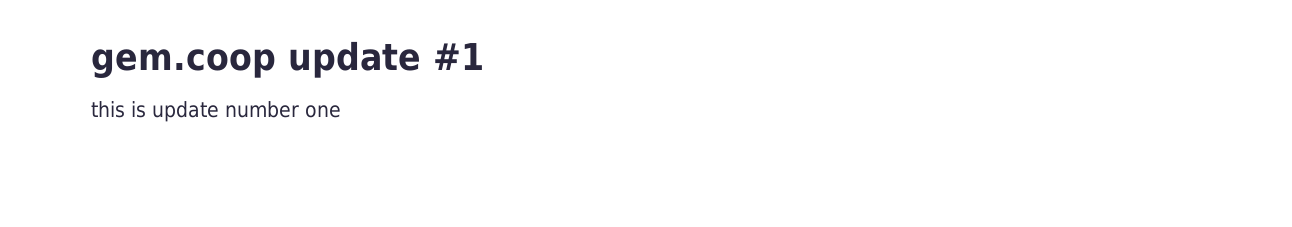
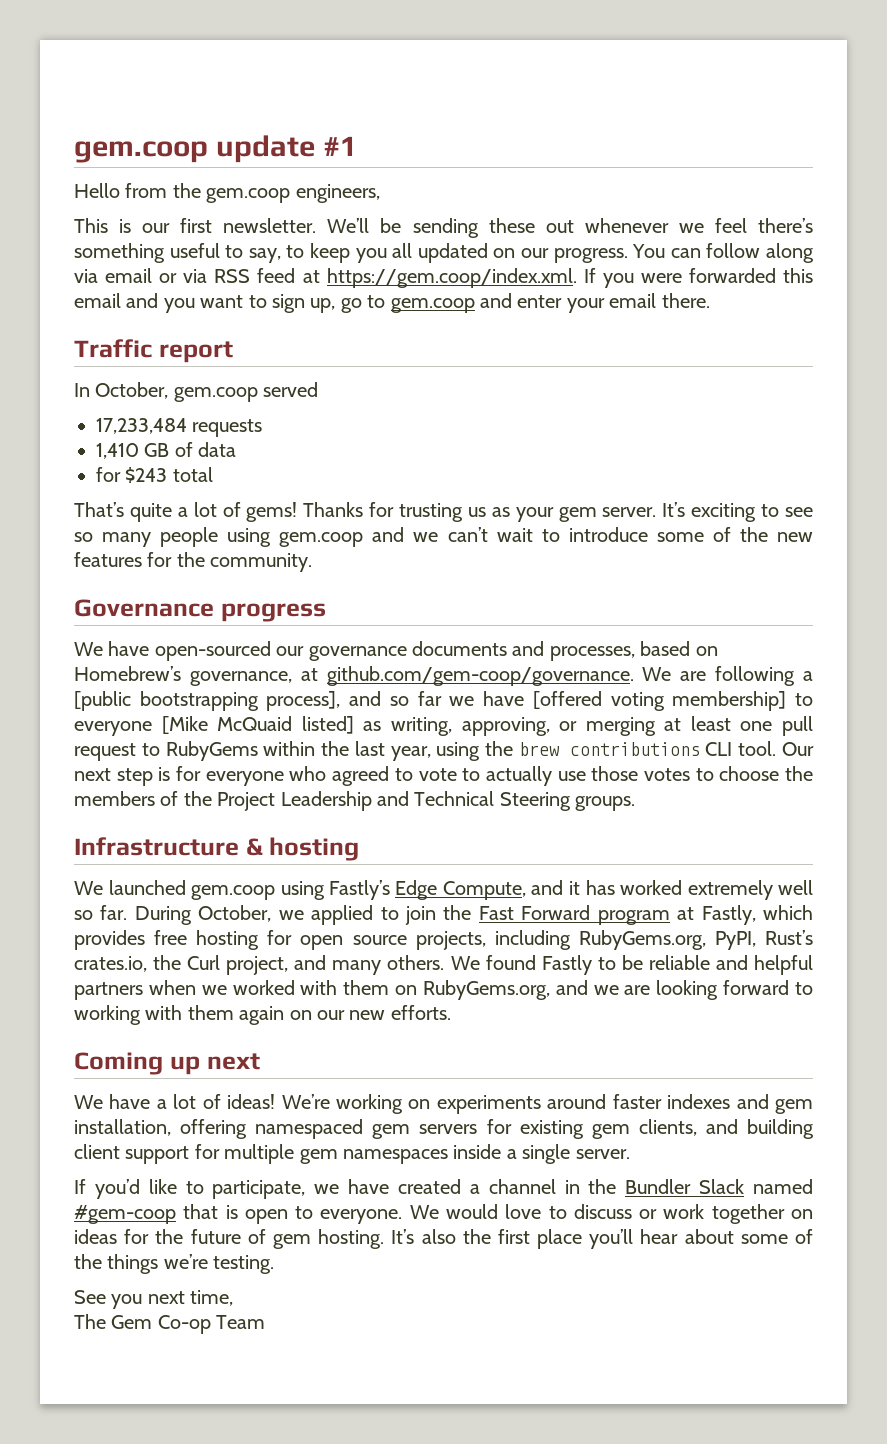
- this is update number one
+ Hello from the gem.coop engineers,
+ This is our first newsletter. We’ll be sending these out whenever we feel there’s something useful to say, to keep you all updated on our progress. You can follow along via email or via RSS feed at https://gem.coop/index.xml. If you were forwarded this email and you want to sign up, go to gem.coop and enter your email there.
+ Traffic report
+ In October, gem.coop served
+ 17,233,484 requests
+ 1,410 GB of data
+ for $243 total
+ That’s quite a lot of gems! Thanks for trusting us as your gem server. It’s exciting to see so many people using gem.coop and we can’t wait to introduce some of the new features for the community.
+ Governance progress
+ We have open-sourced our governance documents and processes, based on Homebrew’s governance, at github.com/gem-coop/governance. We are following a [public bootstrapping process], and so far we have [offered voting membership] to everyone [Mike McQuaid listed] as writing, approving, or merging at least one pull request to RubyGems within the last year, using the brew contributions CLI tool. Our next step is for everyone who agreed to vote to actually use those votes to choose the members of the Project Leadership and Technical Steering groups.
+ Infrastructure & hosting
+ We launched gem.coop using Fastly’s Edge Compute, and it has worked extremely well so far. During October, we applied to join the Fast Forward program at Fastly, which provides free hosting for open source projects, including RubyGems.org, PyPI, Rust’s crates.io, the Curl project, and many others. We found Fastly to be reliable and helpful partners when we worked with them on RubyGems.org, and we are looking forward to working with them again on our new efforts.
+ Coming up next
+ We have a lot of ideas! We’re working on experiments around faster indexes and gem installation, offering namespaced gem servers for existing gem clients, and building client support for multiple gem namespaces inside a single server.
+ If you’d like to participate, we have created a channel in the Bundler Slack named #gem-coop that is open to everyone. We would love to discuss or work together on ideas for the future of gem hosting. It’s also the first place you’ll hear about some of the things we’re testing.
+ See you next time,
+ The Gem Co-op Team

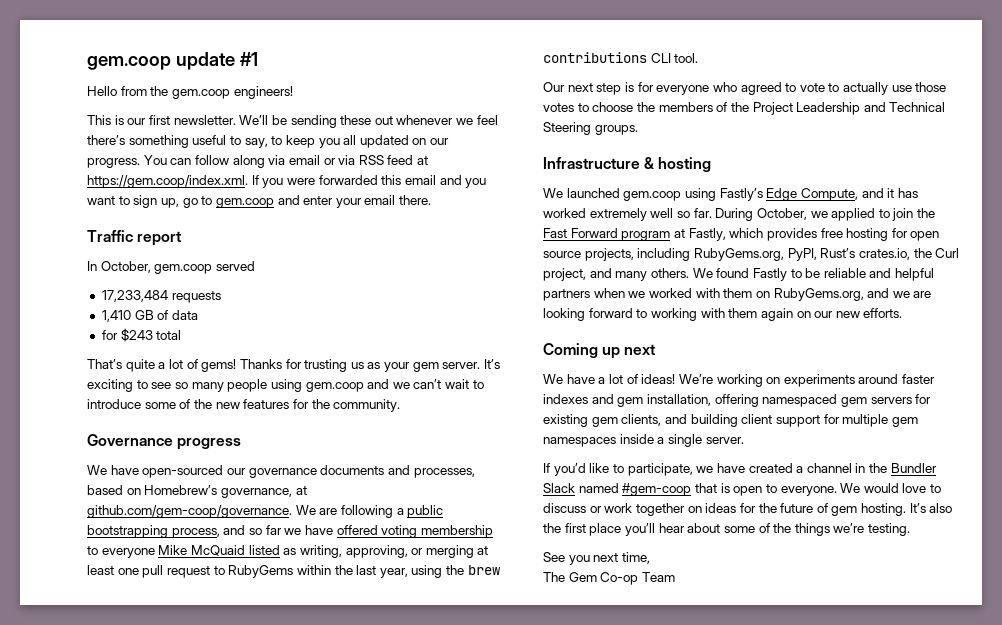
- Hello from the gem.coop engineers,
+ Hello from the gem.coop engineers!
- We have open-sourced our governance documents and processes, based on Homebrew’s governance, at github.com/gem-coop/governance. We are following a [public bootstrapping process], and so far we have [offered voting membership] to everyone [Mike McQuaid listed] as writing, approving, or merging at least one pull request to RubyGems within the last year, using the brew contributions CLI tool. Our next step is for everyone who agreed to vote to actually use those votes to choose the members of the Project Leadership and Technical Steering groups.
+ We have open-sourced our governance documents and processes, based on Homebrew’s governance, at github.com/gem-coop/governance. We are following a public bootstrapping process, and so far we have offered voting membership to everyone Mike McQuaid listed as writing, approving, or merging at least one pull request to RubyGems within the last year, using the brew contributions CLI tool.
+ Our next step is for everyone who agreed to vote to actually use those votes to choose the members of the Project Leadership and Technical Steering groups.

